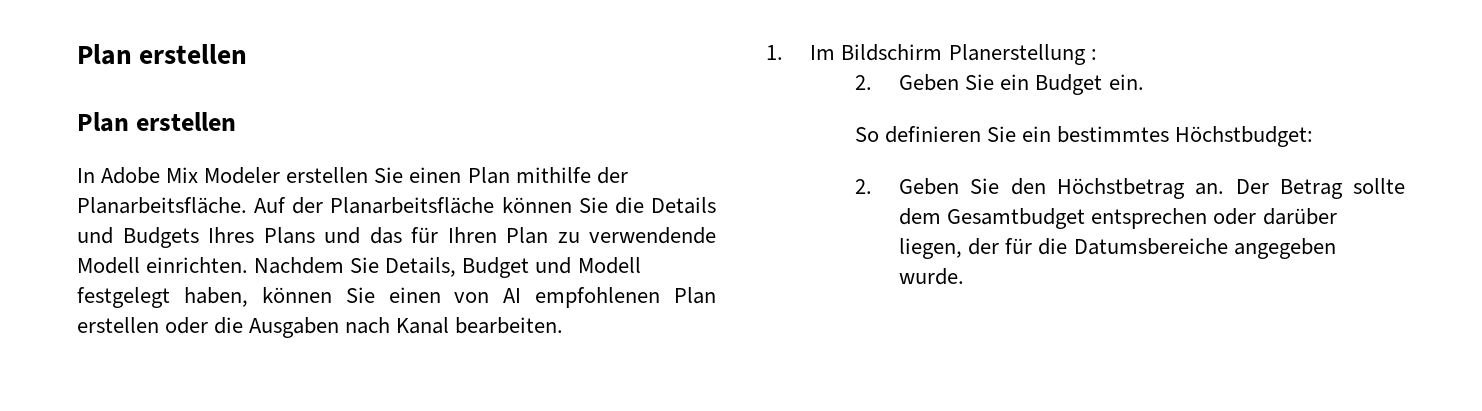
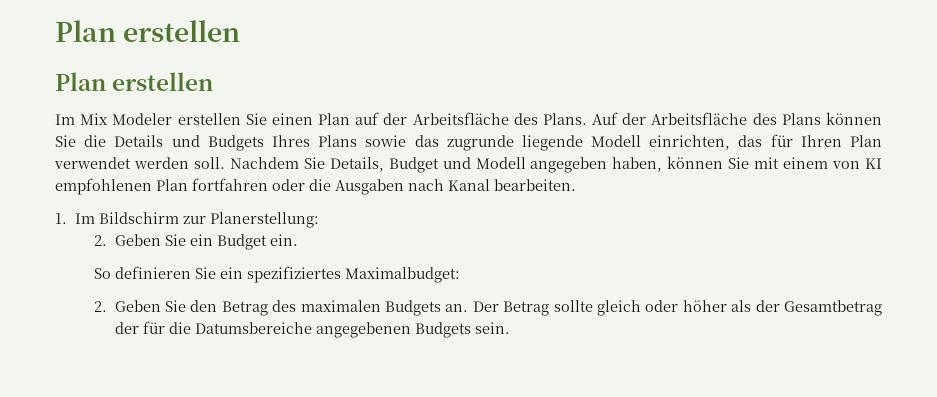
- In Adobe Mix Modeler erstellen Sie einen Plan mithilfe der Planarbeitsfläche. Auf der Planarbeitsfläche können Sie die Details und Budgets Ihres Plans und das für Ihren Plan zu verwendende Modell einrichten.
+ Im Mix Modeler erstellen Sie einen Plan auf der Arbeitsfläche des Plans. Auf der Arbeitsfläche des Plans können Sie die Details und Budgets Ihres Plans sowie das zugrunde liegende Modell einrichten, das für Ihren Plan verwendet werden soll.
- Nachdem Sie Details, Budget und Modell festgelegt haben, können Sie einen von AI empfohlenen Plan erstellen oder die Ausgaben nach Kanal bearbeiten.
+ Nachdem Sie Details, Budget und Modell angegeben haben, können Sie mit einem von KI empfohlenen Plan fortfahren oder die Ausgaben nach Kanal bearbeiten.
- 1. Im Bildschirm Planerstellung :
+ 1. Im Bildschirm zur Planerstellung:
- So definieren Sie ein bestimmtes Höchstbudget:
+ So definieren Sie ein spezifiziertes Maximalbudget:
- 2. Geben Sie den Höchstbetrag an. Der Betrag sollte dem Gesamtbudget entsprechen oder darüber liegen, der für die Datumsbereiche angegeben wurde.
+ 2. Geben Sie den Betrag des maximalen Budgets an. Der Betrag sollte gleich oder höher als der Gesamtbetrag der für die Datumsbereiche angegebenen Budgets sein.

